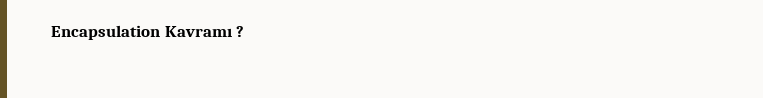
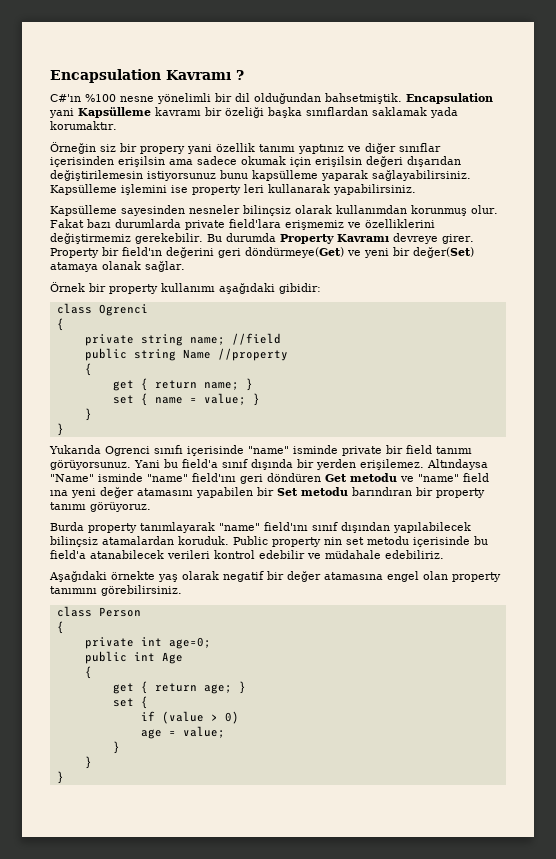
+ C#'ın %100 nesne yönelimli bir dil olduğundan bahsetmiştik. Encapsulation yani Kapsülleme kavramı bir özeliği başka sınıflardan saklamak yada korumaktır.
+ Örneğin siz bir propery yani özellik tanımı yaptınız ve diğer sınıflar içerisinden erişilsin ama sadece okumak için erişilsin değeri dışarıdan değiştirilemesin istiyorsunuz bunu kapsülleme yaparak sağlayabilirsiniz. Kapsülleme işlemini ise property leri kullanarak yapabilirsiniz.
+ Kapsülleme sayesinden nesneler bilinçsiz olarak kullanımdan korunmuş olur. Fakat bazı durumlarda private field'lara erişmemiz ve özelliklerini değiştirmemiz gerekebilir. Bu durumda Property Kavramı devreye girer. Property bir field'ın değerini geri döndürmeye(Get) ve yeni bir değer(Set) atamaya olanak sağlar.
+ Örnek bir property kullanımı aşağıdaki gibidir:
+ class Ogrenci
+ {
+ private string name; //field
+ public string Name //property
+ {
+ get { return name; }
+ set { name = value; }
+ }
+ }
+ Yukarıda Ogrenci sınıfı içerisinde "name" isminde private bir field tanımı görüyorsunuz. Yani bu field'a sınıf dışında bir yerden erişilemez. Altındaysa "Name" isminde "name" field'ını geri döndüren Get metodu ve "name" field ına yeni değer atamasını yapabilen bir Set metodu barındıran bir property tanımı görüyoruz.
+ Burda property tanımlayarak "name" field'ını sınıf dışından yapılabilecek bilinçsiz atamalardan koruduk. Public property nin set metodu içerisinde bu field'a atanabilecek verileri kontrol edebilir ve müdahale edebiliriz.
+ Aşağıdaki örnekte yaş olarak negatif bir değer atamasına engel olan property tanımını görebilirsiniz.
+ class Person
+ {
+ private int age=0;
+ public int Age
+ {
+ get { return age; }
+ set {
+ if (value > 0)
+ age = value;
+ }
+ }
+ }

